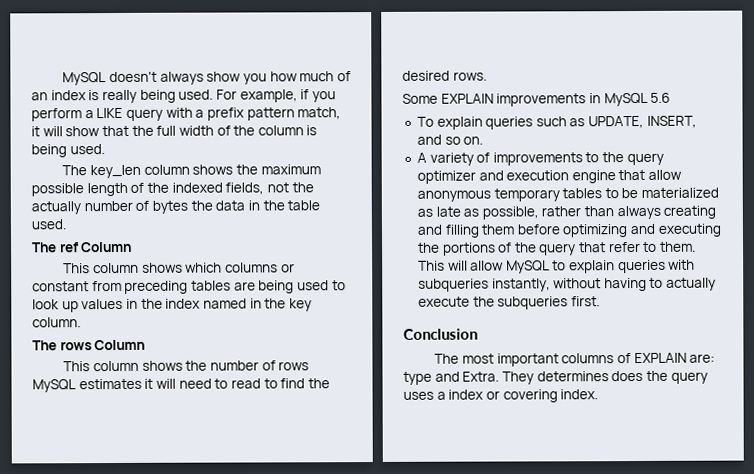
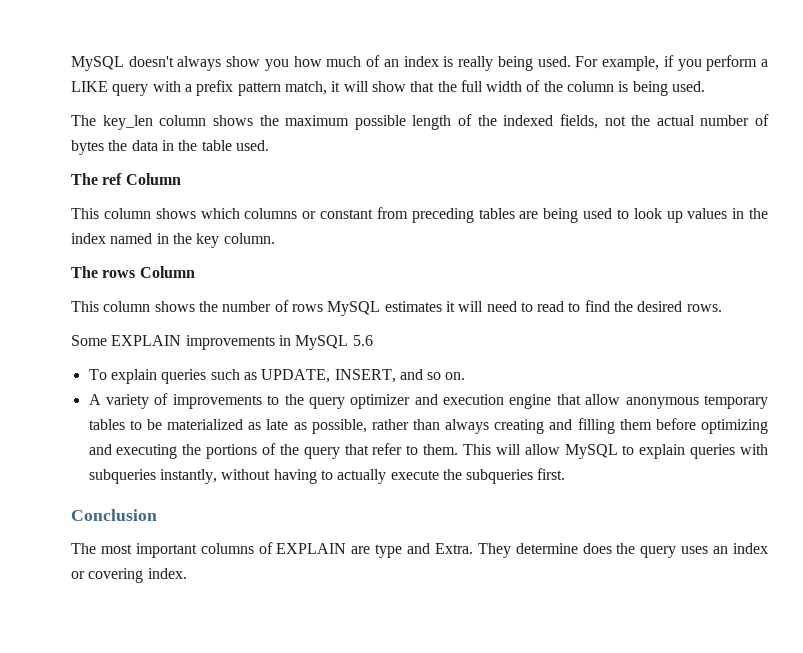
- The key_len column shows the maximum possible length of the indexed fields, not the actually number of bytes the data in the table used.
+ The key_len column shows the maximum possible length of the indexed fields, not the actual number of bytes the data in the table used.
- The most important columns of EXPLAIN are: type and Extra.
+ The most important columns of EXPLAIN are type and Extra.
- They determines does the query uses a index or covering index.
+ They determine does the query uses an index or covering index.

